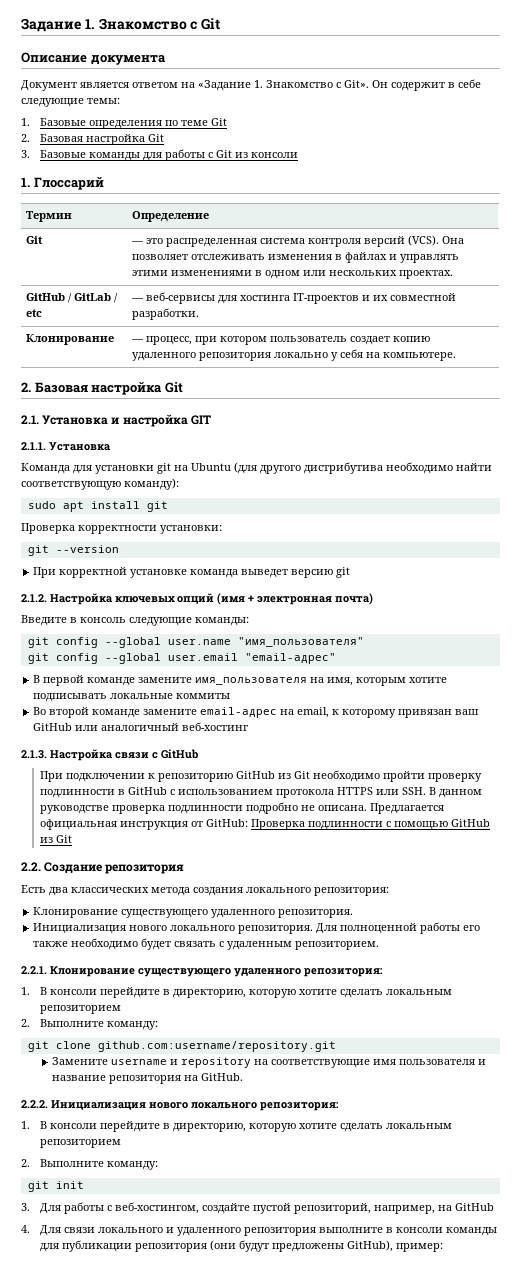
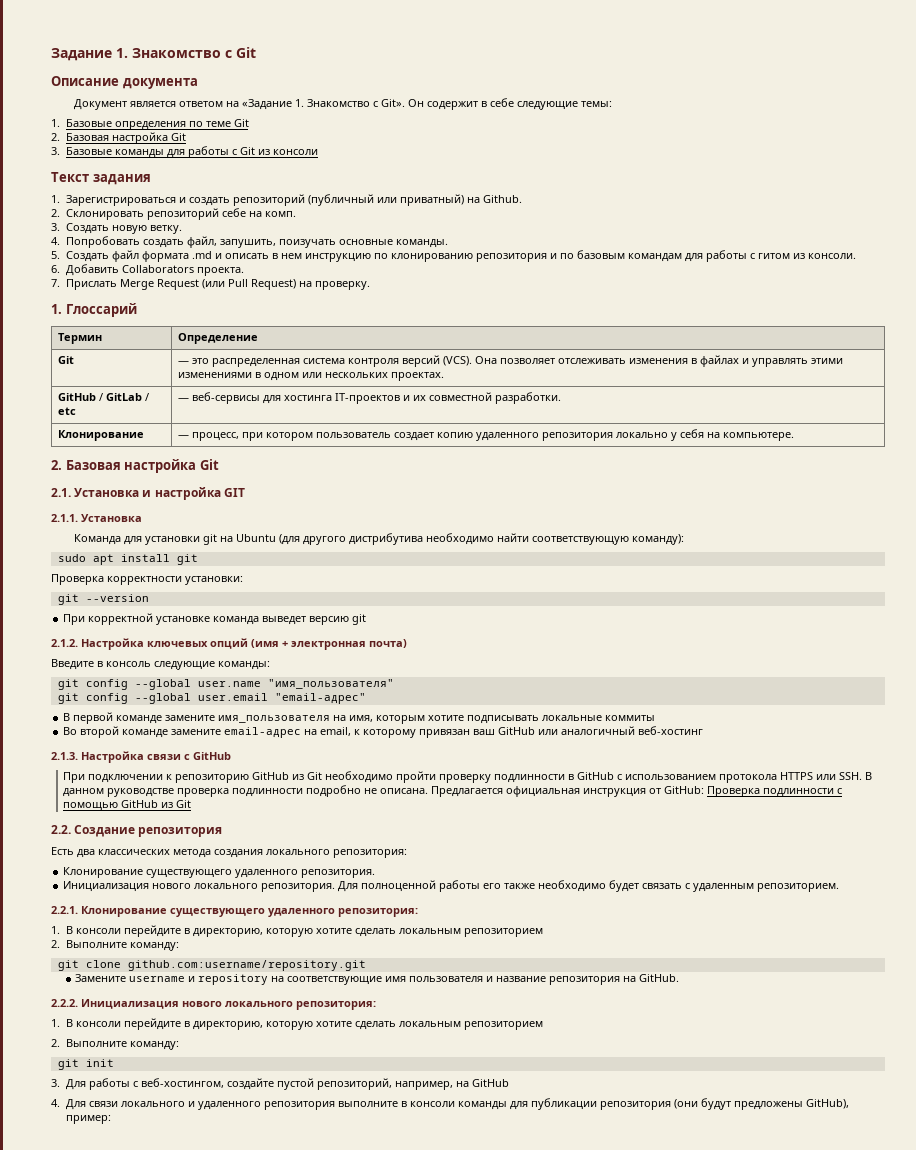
+ Текст задания
+ 1. Зарегистрироваться и создать репозиторий (публичный или приватный) на Github.
+ 2. Склонировать репозиторий себе на комп.
+ 3. Создать новую ветку.
+ 4. Попробовать создать файл, запушить, поизучать основные команды.
+ 5. Создать файл формата .md и описать в нем инструкцию по клонированию репозитория и по базовым командам для работы с гитом из консоли.
+ 6. Добавить Collaborators проекта.
+ 7. Прислать Merge Request (или Pull Request) на проверку.

